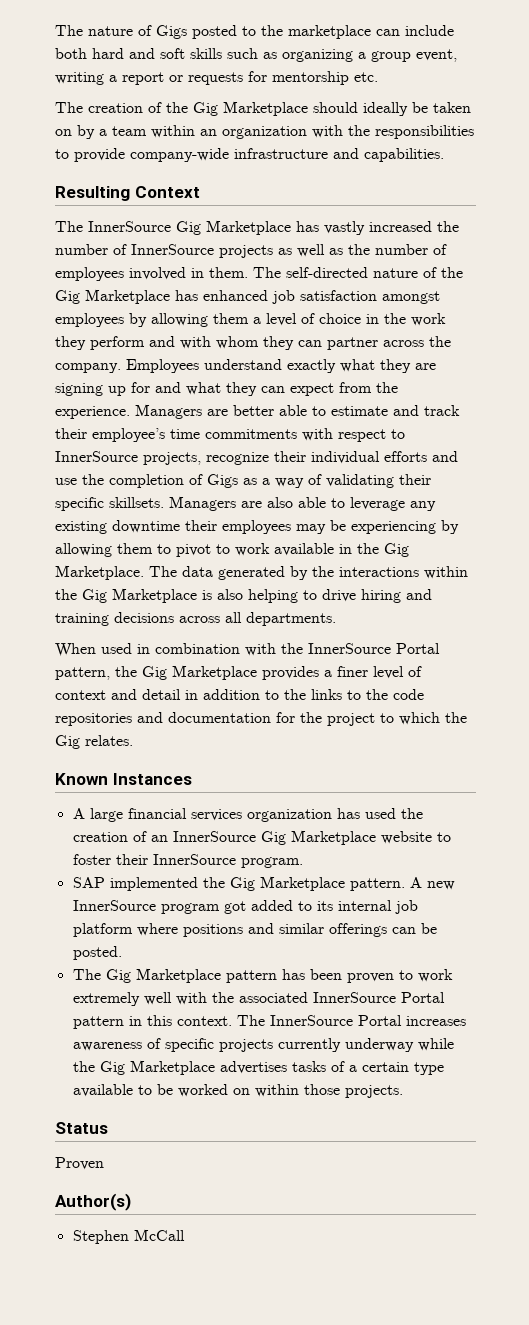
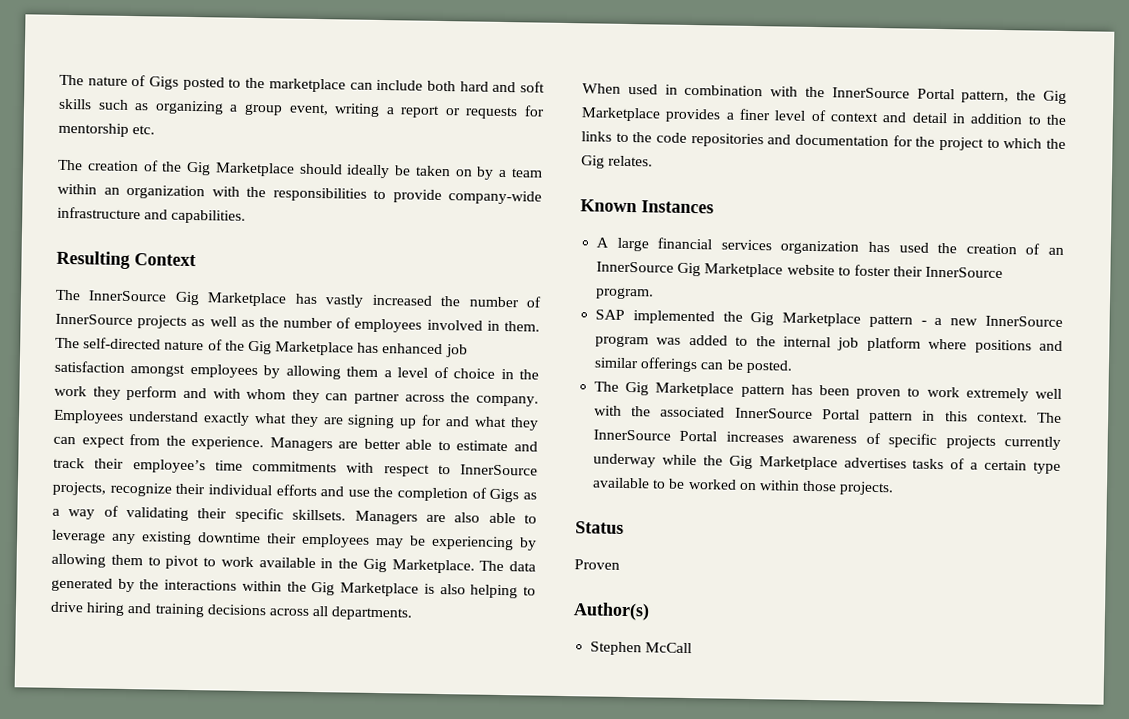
- SAP implemented the Gig Marketplace pattern. A new InnerSource program got added to its internal job platform where positions and similar offerings can be posted.
+ SAP implemented the Gig Marketplace pattern - a new InnerSource program was added to the internal job platform where positions and similar offerings can be posted.

